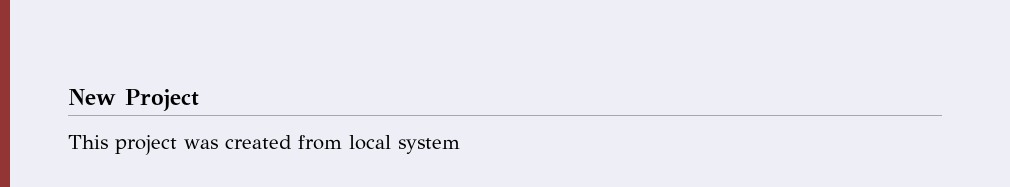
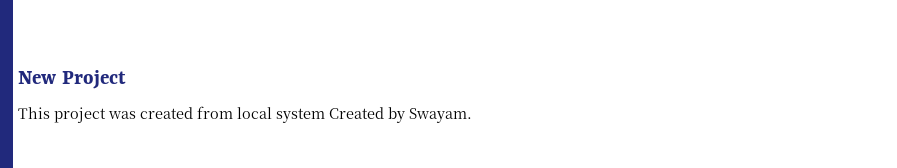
- This project was created from local system
+ This project was created from local system Created by Swayam.

